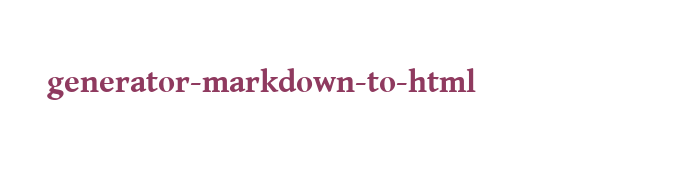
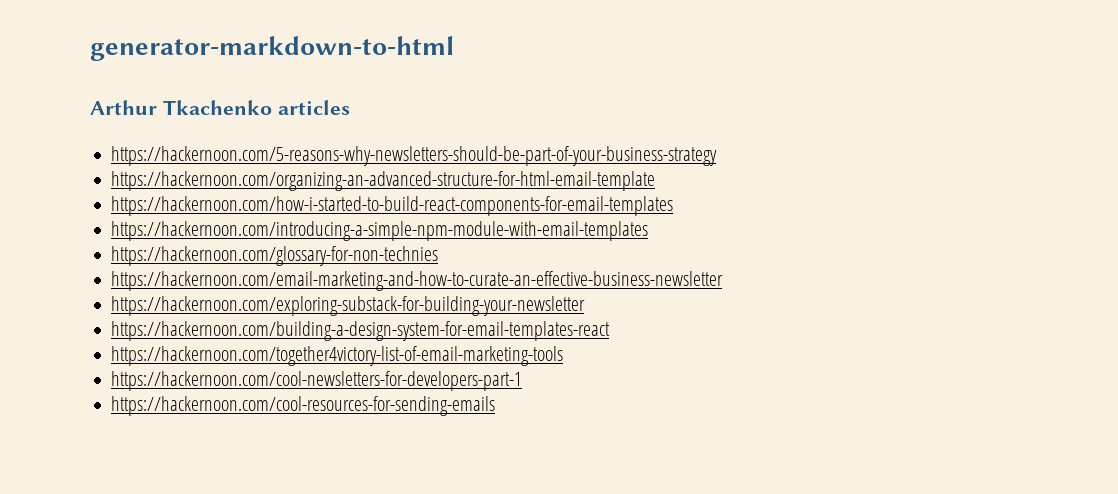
+ Arthur Tkachenko articles
+ https://hackernoon.com/5-reasons-why-newsletters-should-be-part-of-your-business-strategy
+ https://hackernoon.com/organizing-an-advanced-structure-for-html-email-template
+ https://hackernoon.com/how-i-started-to-build-react-components-for-email-templates
+ https://hackernoon.com/introducing-a-simple-npm-module-with-email-templates
+ https://hackernoon.com/glossary-for-non-technies
+ https://hackernoon.com/email-marketing-and-how-to-curate-an-effective-business-newsletter
+ https://hackernoon.com/exploring-substack-for-building-your-newsletter
+ https://hackernoon.com/building-a-design-system-for-email-templates-react
+ https://hackernoon.com/together4victory-list-of-email-marketing-tools
+ https://hackernoon.com/cool-newsletters-for-developers-part-1
+ https://hackernoon.com/cool-resources-for-sending-emails

